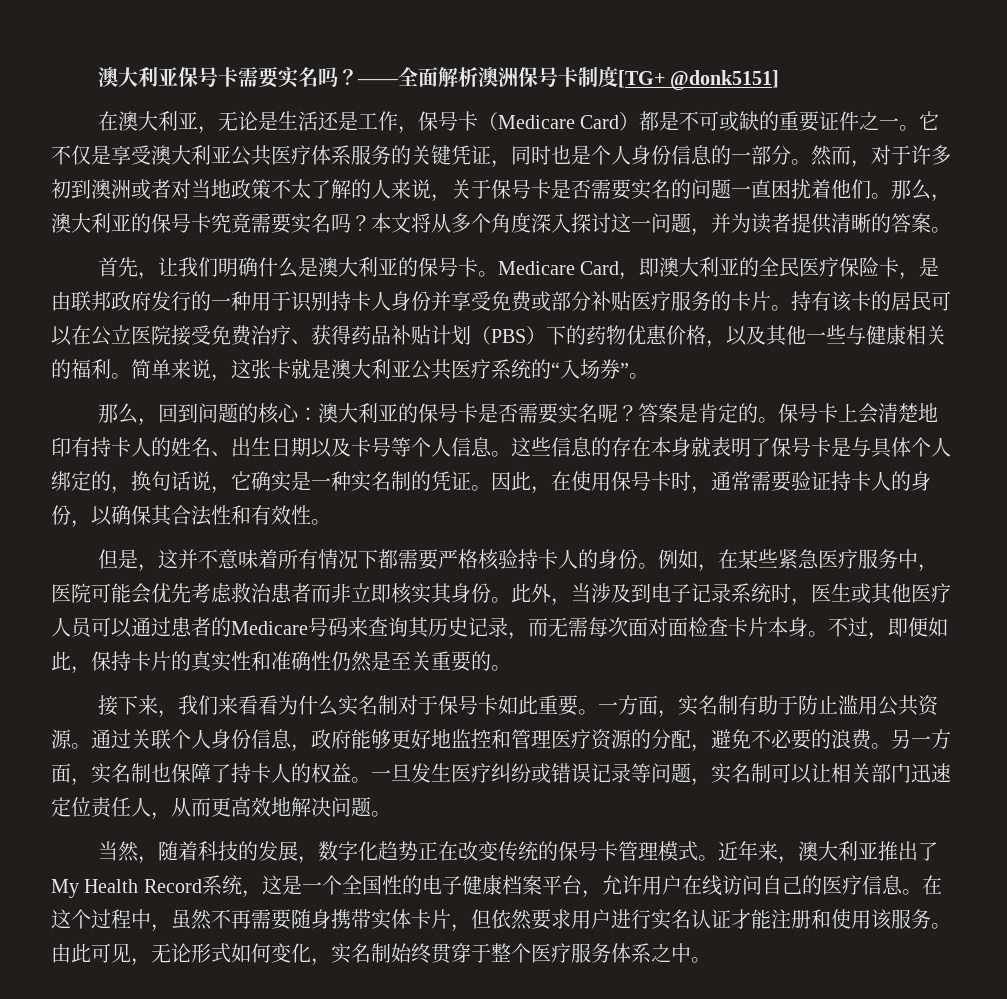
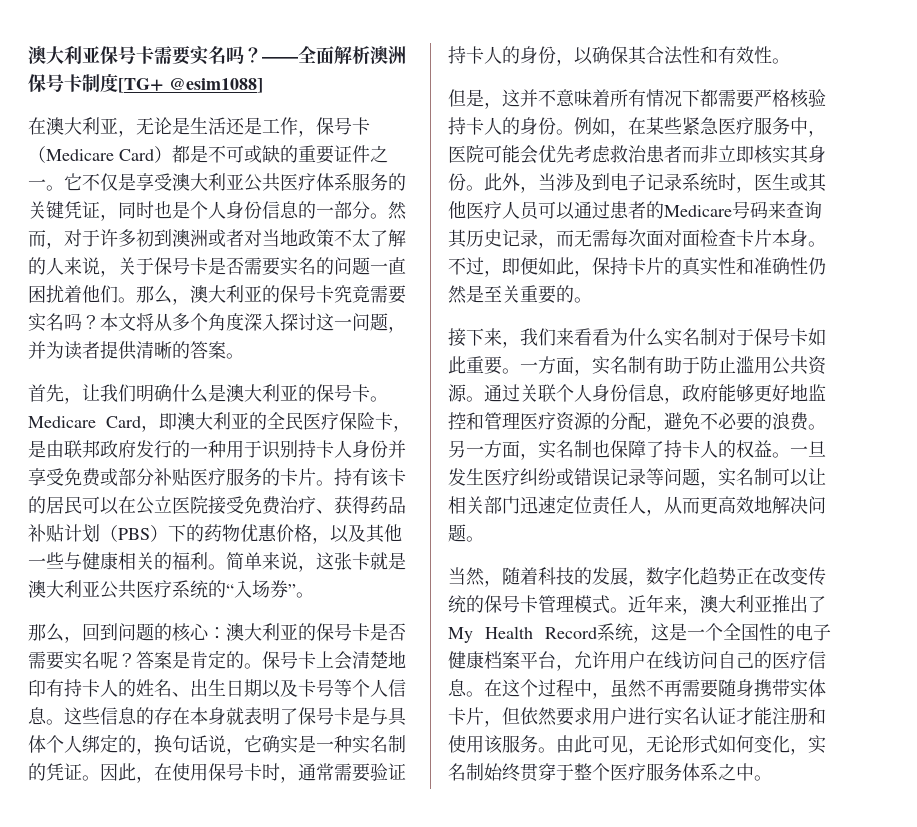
- ——全面解析澳洲保号卡制度[TG+ @donk5151]
+ ——全面解析澳洲保号卡制度[TG+ @esim1088]

